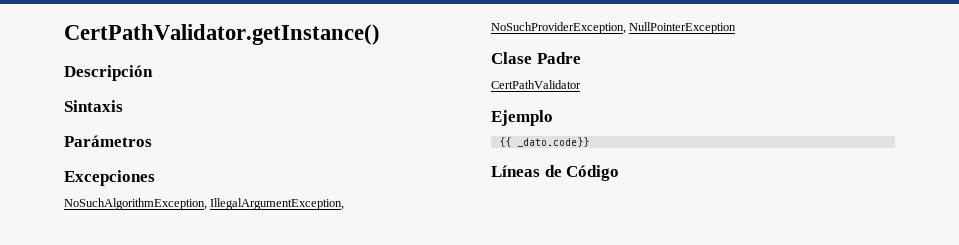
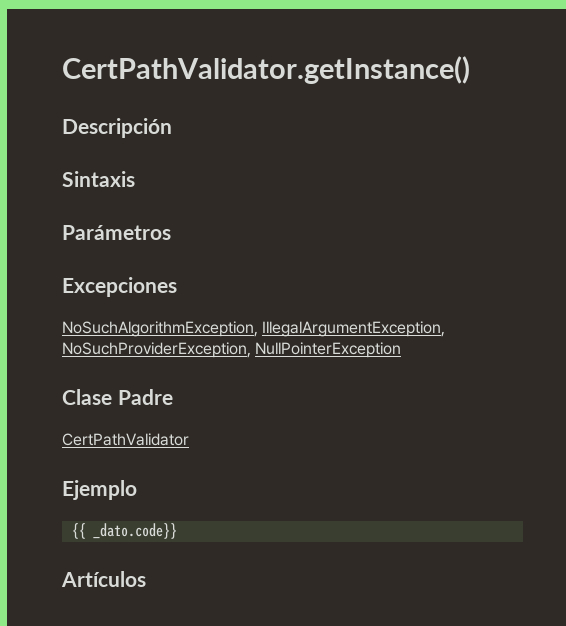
- Líneas de Código
+ Artículos

